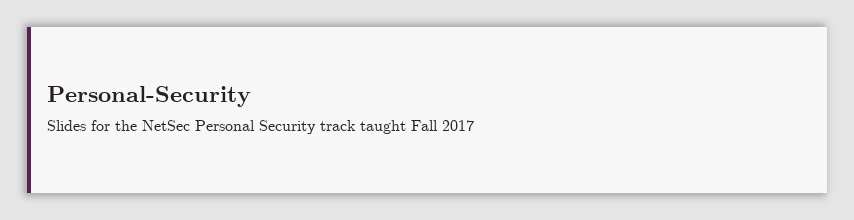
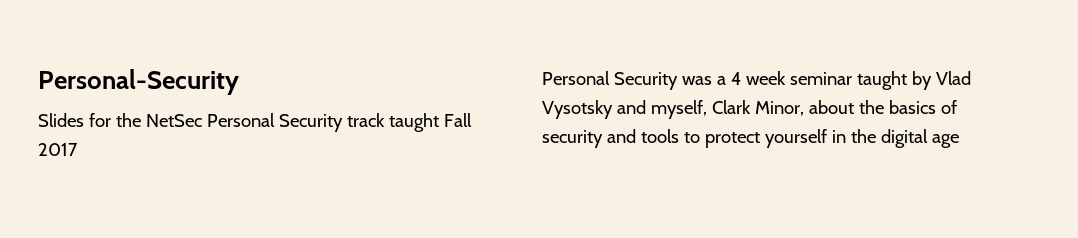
+ Personal Security was a 4 week seminar taught by Vlad Vysotsky and myself, Clark Minor, about the basics of security and tools to protect yourself in the digital age

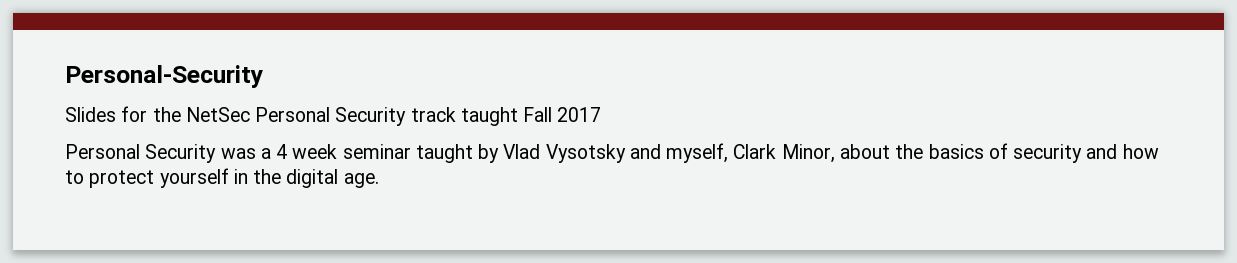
- Personal Security was a 4 week seminar taught by Vlad Vysotsky and myself, Clark Minor, about the basics of security and tools to protect yourself in the digital age
+ Personal Security was a 4 week seminar taught by Vlad Vysotsky and myself, Clark Minor, about the basics of security and how to protect yourself in the digital age.

